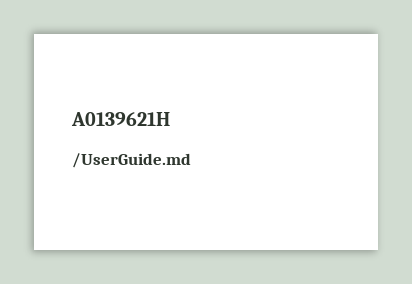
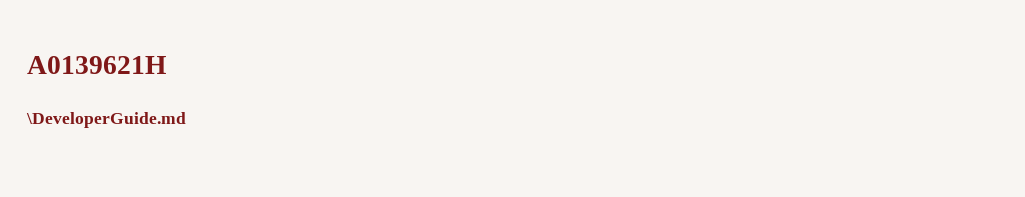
- /UserGuide.md
+ \DeveloperGuide.md

